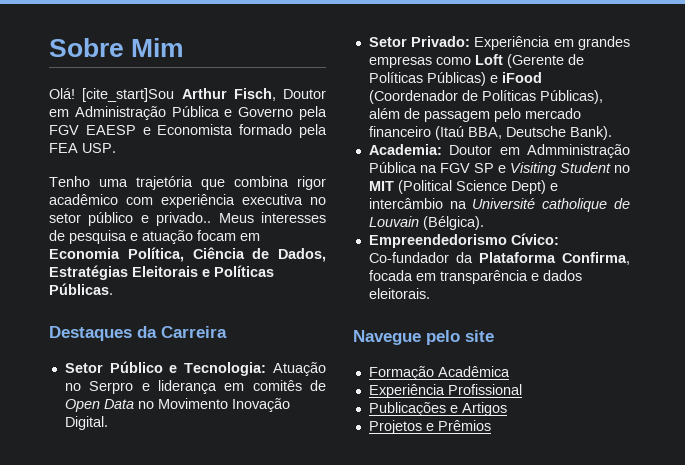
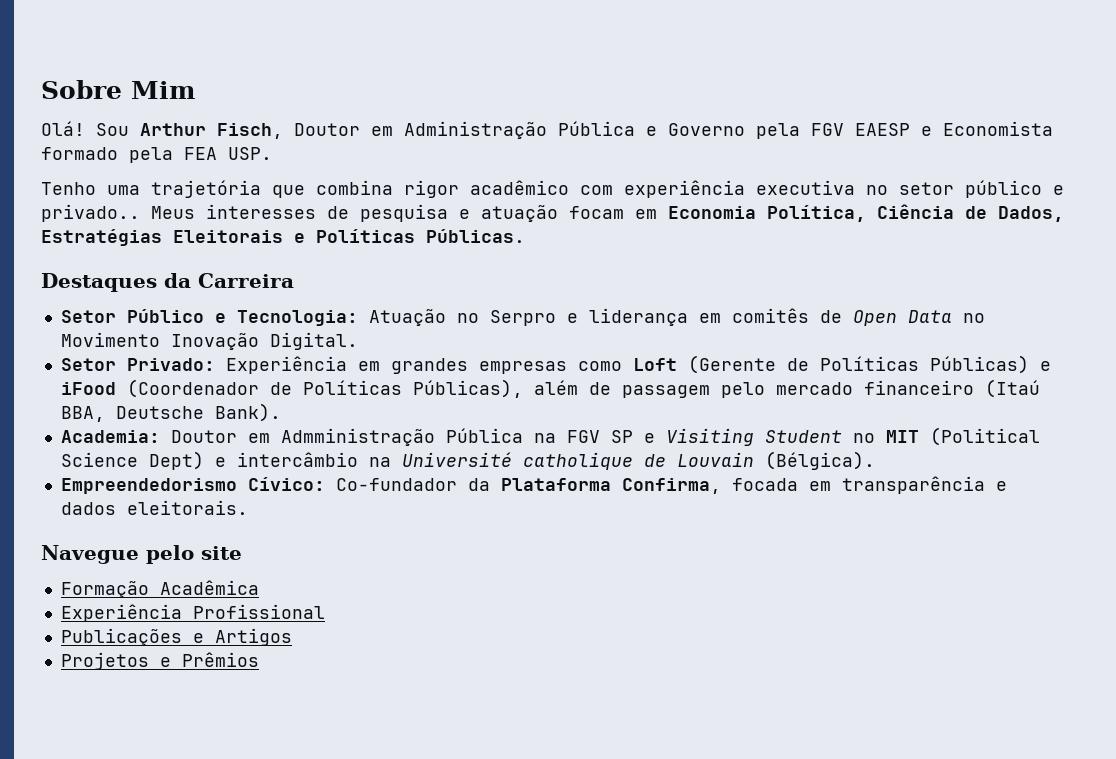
- [cite_start]Sou Arthur Fisch, Doutor em Administração Pública e Governo pela FGV EAESP e Economista formado pela FEA USP.
+ Sou Arthur Fisch, Doutor em Administração Pública e Governo pela FGV EAESP e Economista formado pela FEA USP.

